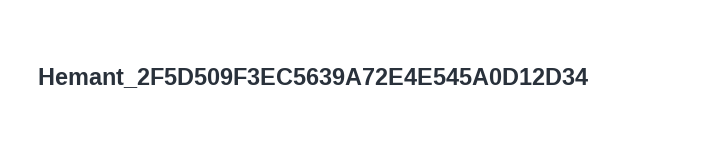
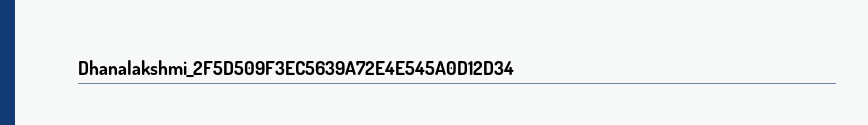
- Hemant_2F5D509F3EC5639A72E4E545A0D12D34
+ Dhanalakshmi_2F5D509F3EC5639A72E4E545A0D12D34

